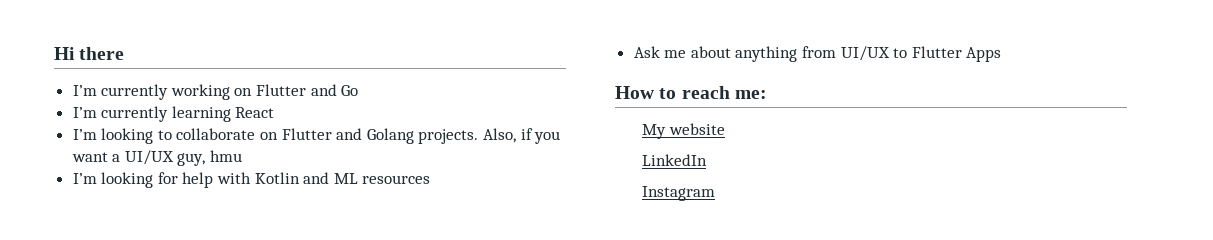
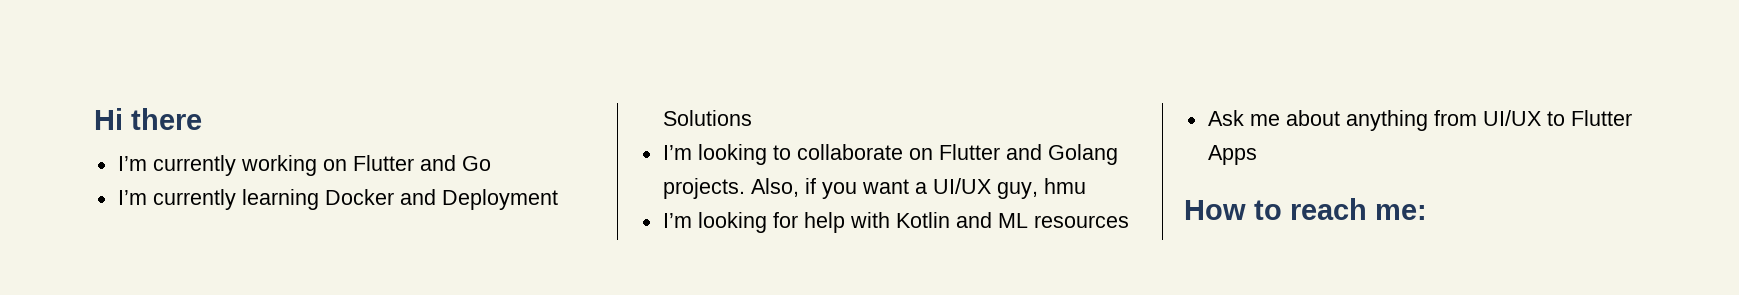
- I’m currently learning React
+ I’m currently learning Docker and Deployment Solutions
- My website
- LinkedIn
- Instagram

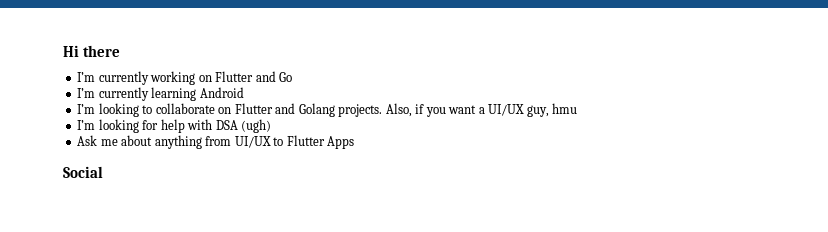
- I’m currently learning Docker and Deployment Solutions
+ I’m currently learning Android
- I’m looking for help with Kotlin and ML resources
+ I’m looking for help with DSA (ugh)
- How to reach me:
+ Social

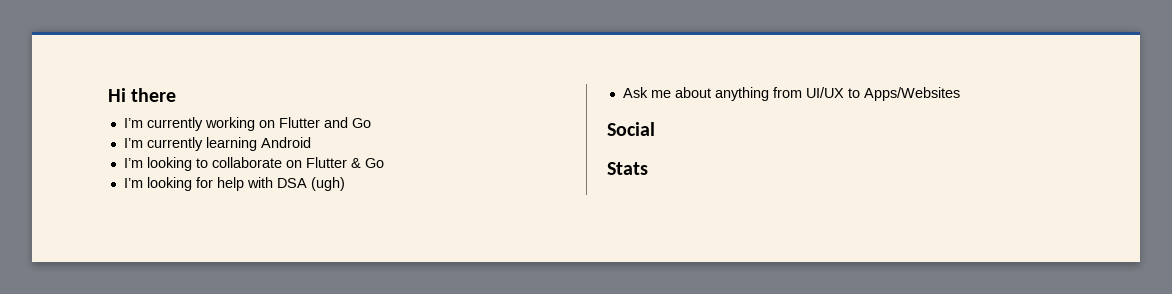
- I’m looking to collaborate on Flutter and Golang projects. Also, if you want a UI/UX guy, hmu
+ I’m looking to collaborate on Flutter & Go
- Ask me about anything from UI/UX to Flutter Apps
+ Ask me about anything from UI/UX to Apps/Websites
+ Stats

